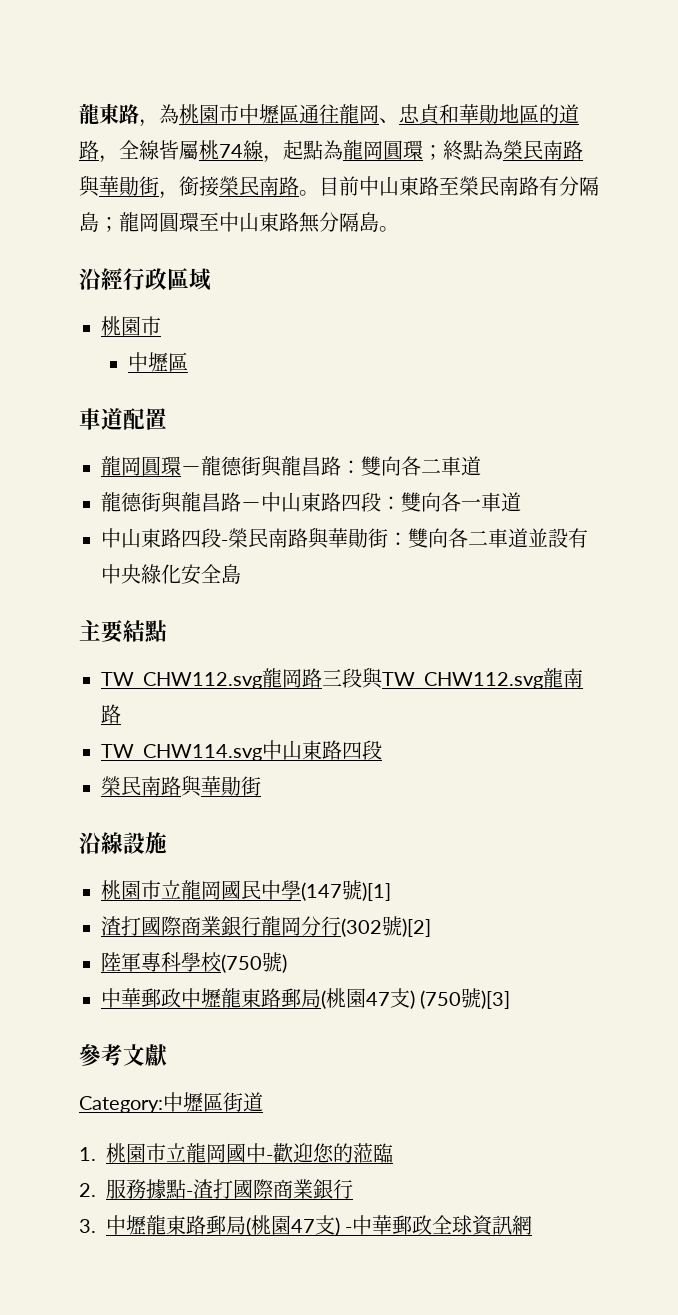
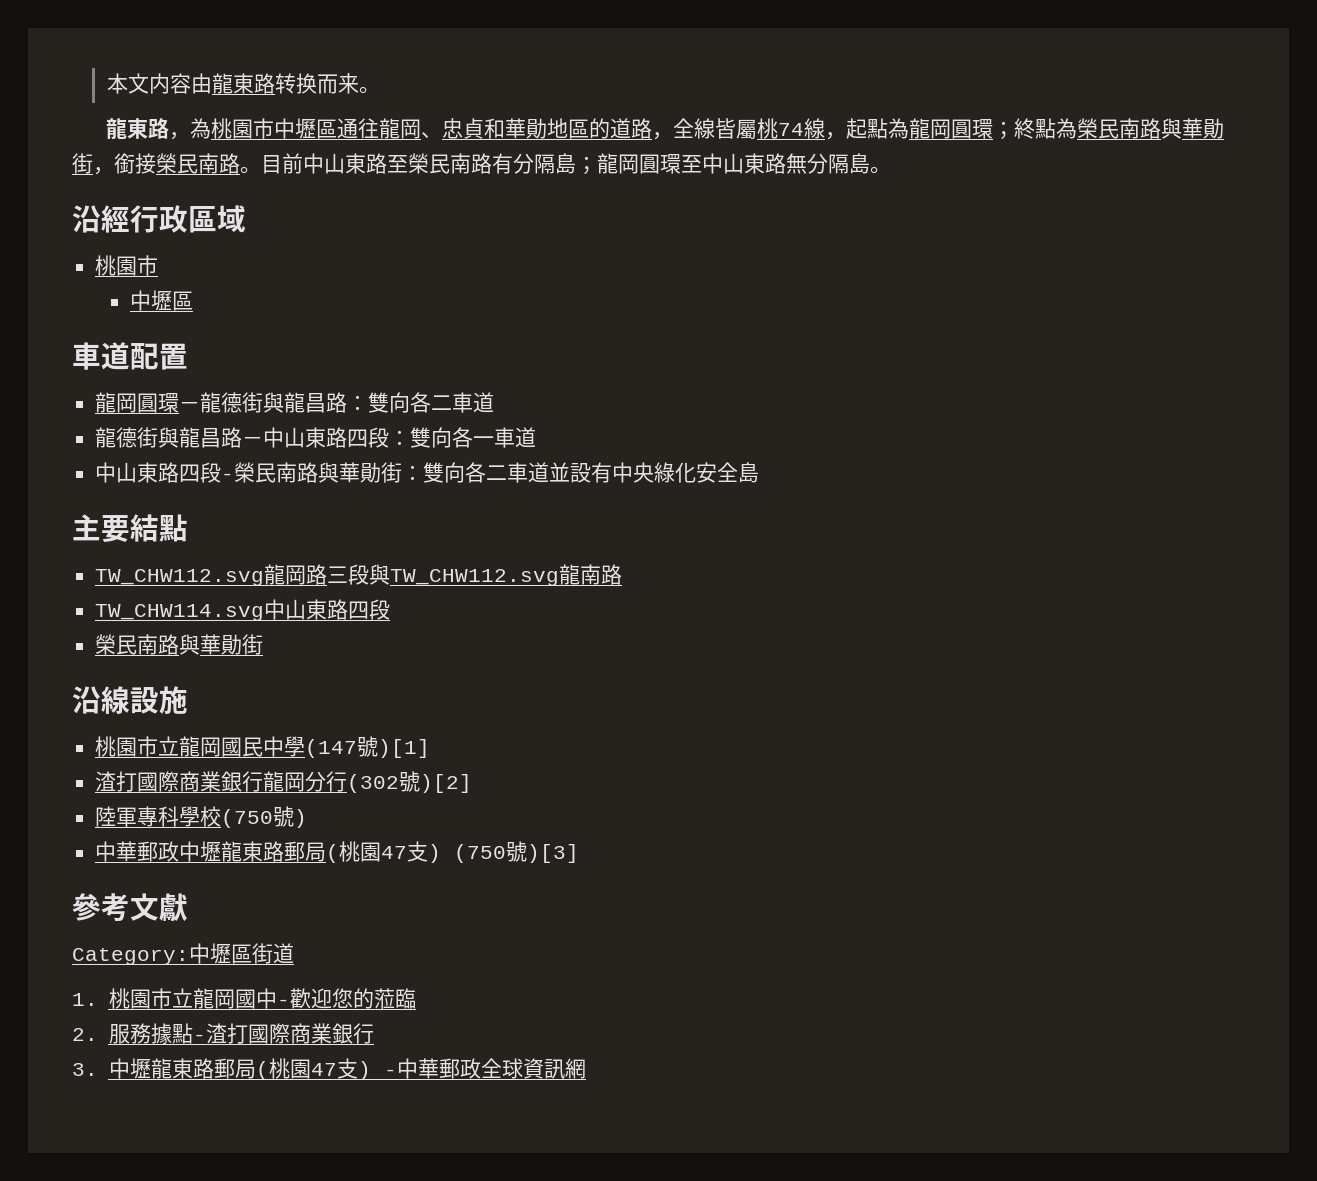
+ 本文内容由龍東路转换而来。

